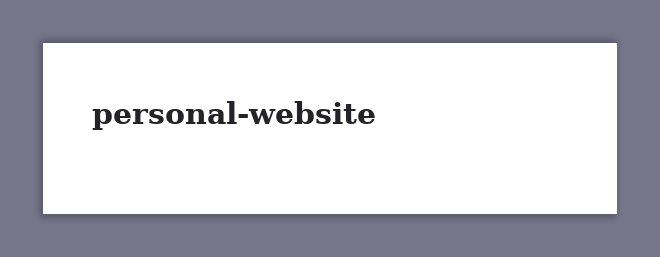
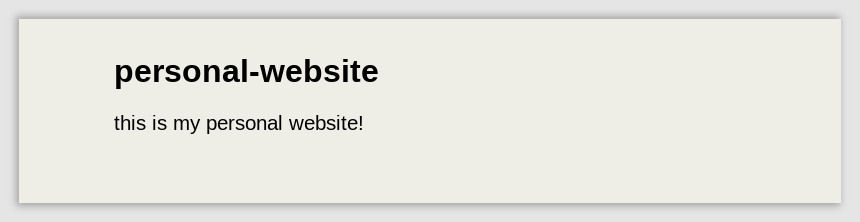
+ this is my personal website!

